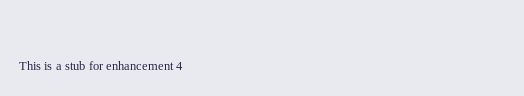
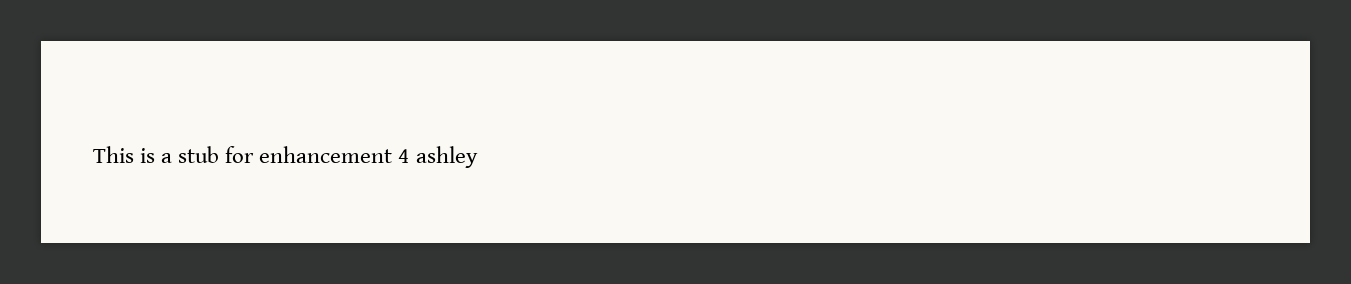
- This is a stub for enhancement 4
+ This is a stub for enhancement 4 ashley

